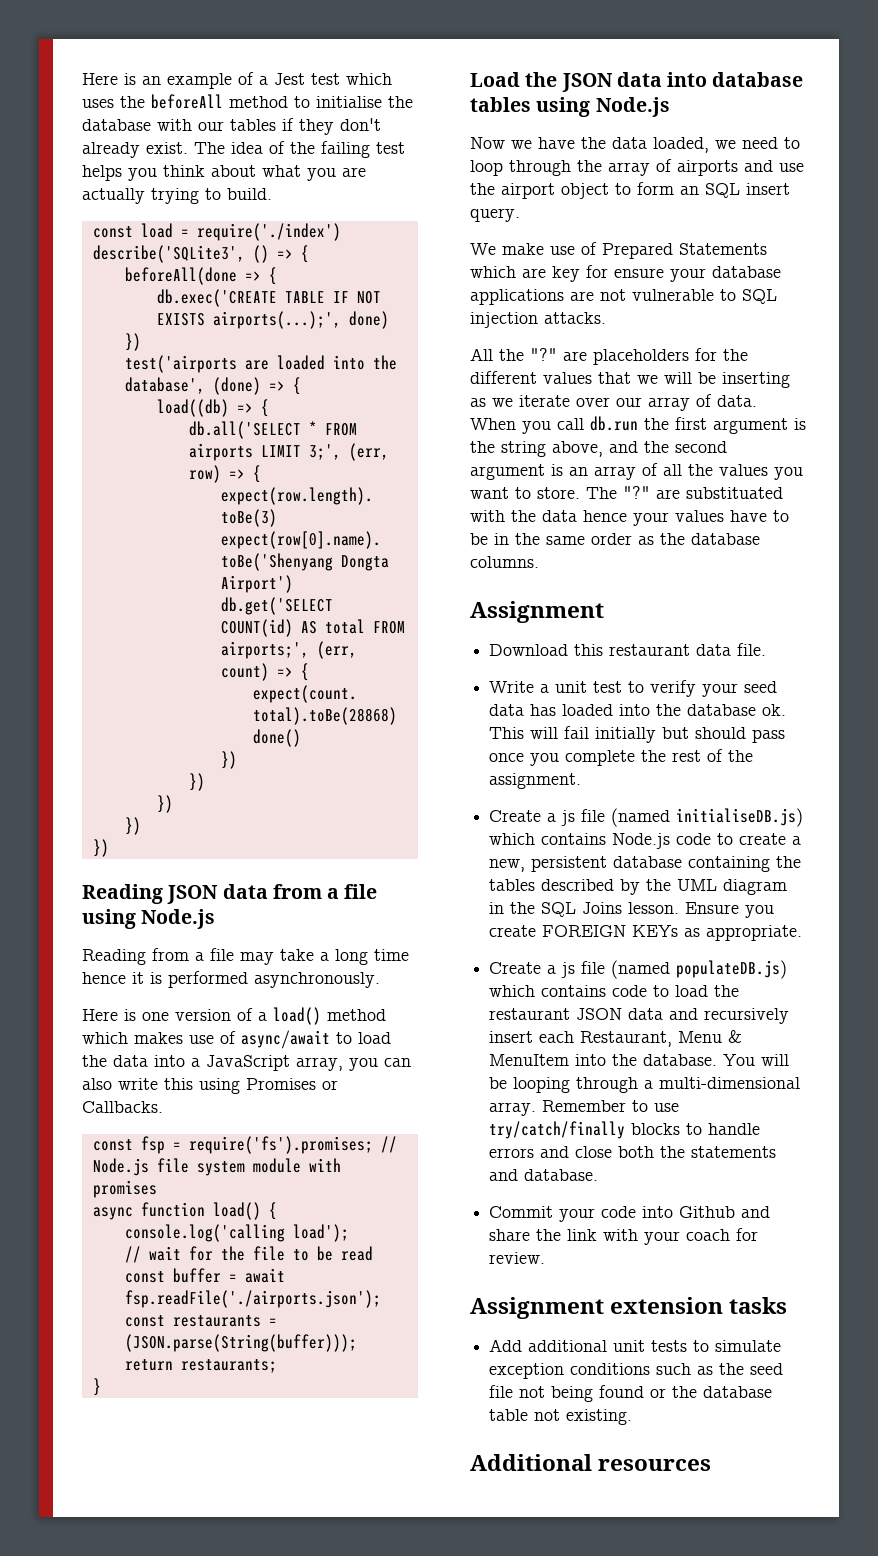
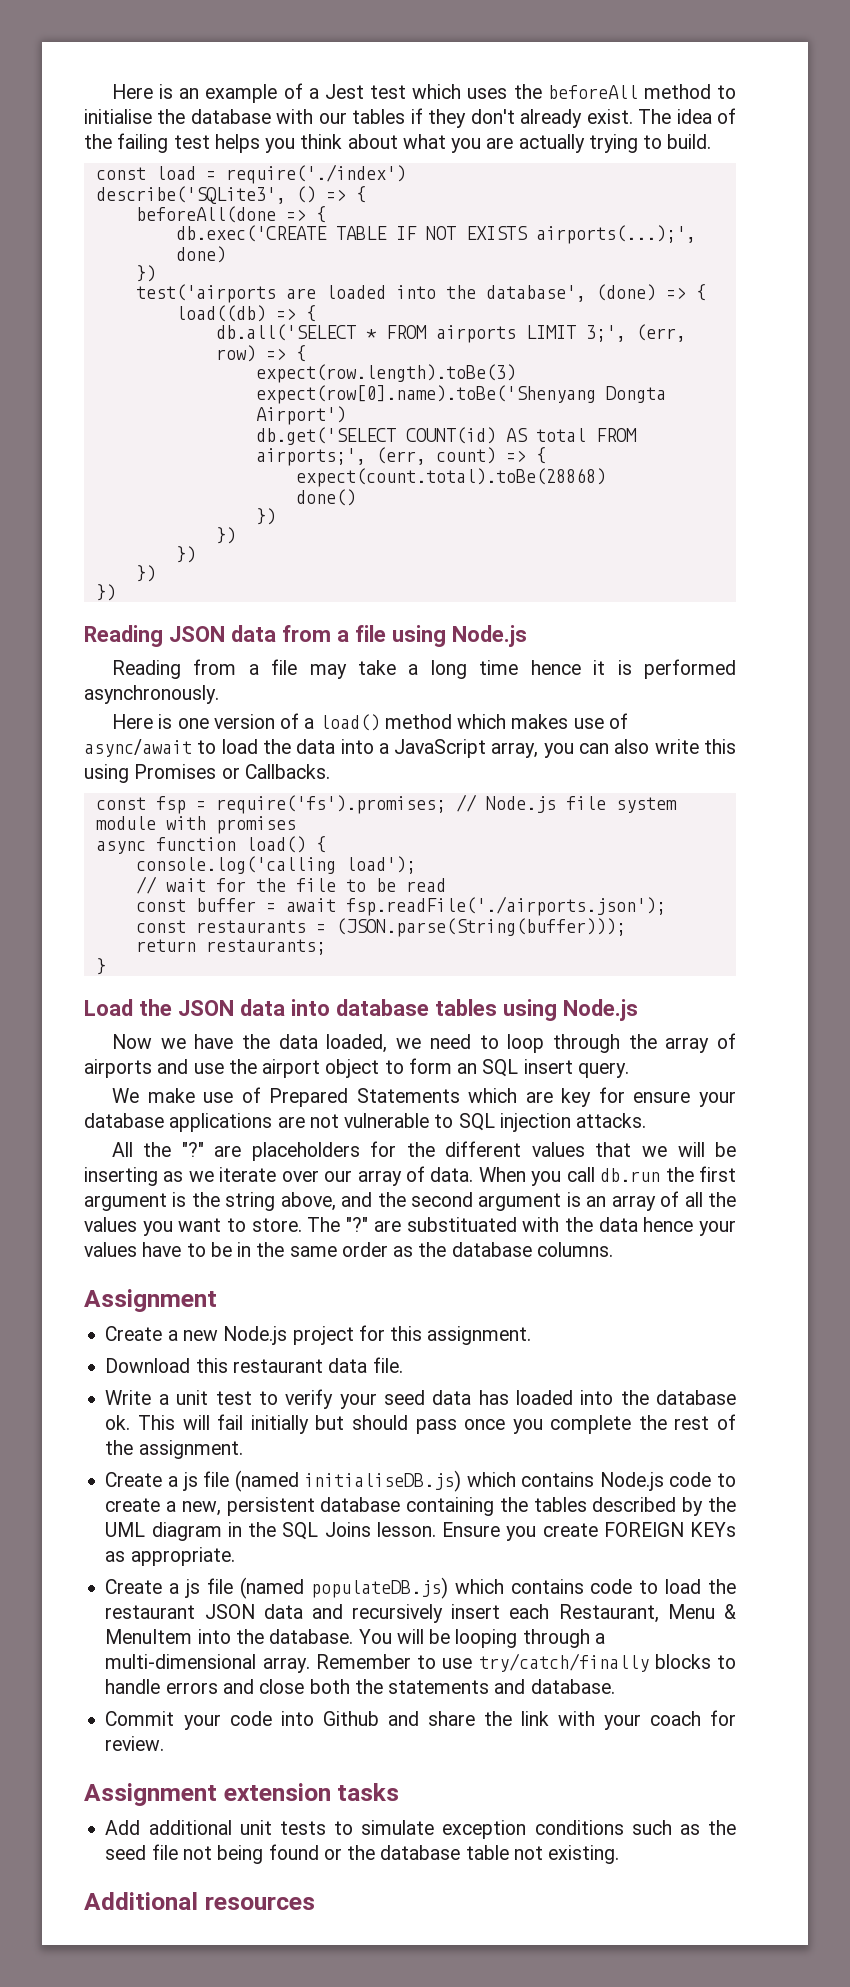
+ Create a new Node.js project for this assignment.

